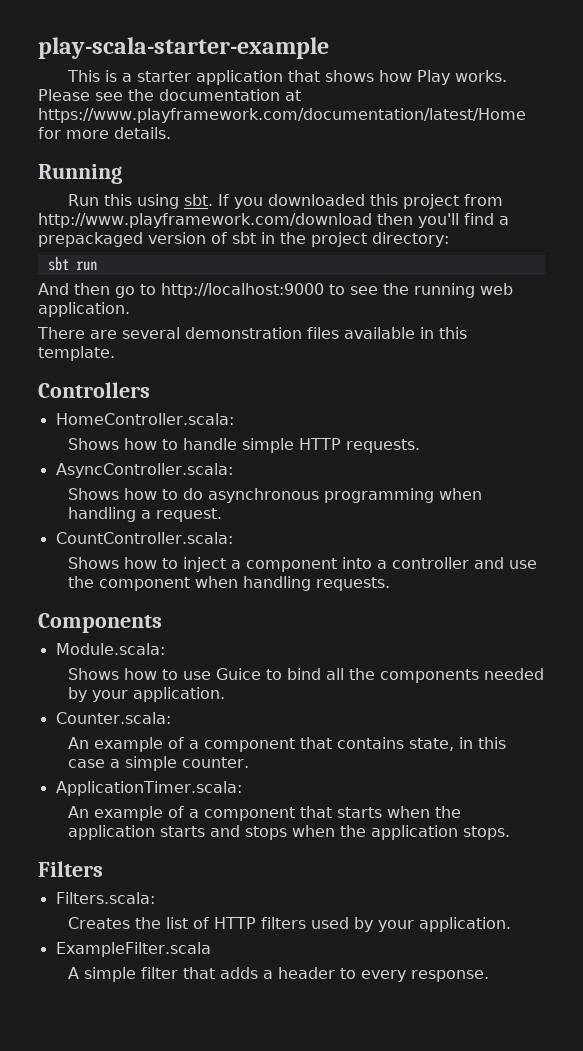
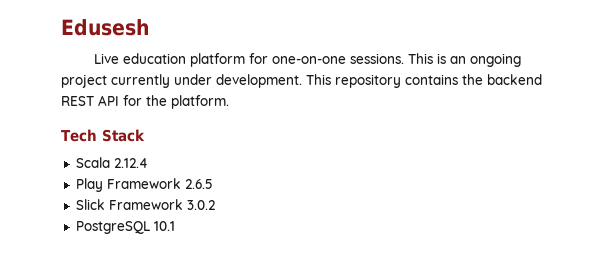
- play-scala-starter-example
- This is a starter application that shows how Play works. Please see the documentation at https://www.playframework.com/documentation/latest/Home for more details.
- Running
- Run this using sbt. If you downloaded this project from http://www.playframework.com/download then you'll find a prepackaged version of sbt in the project directory:
- sbt run
- And then go to http://localhost:9000 to see the running web application.
- There are several demonstration files available in this template.
- Controllers
- HomeController.scala:
- Shows how to handle simple HTTP requests.
- AsyncController.scala:
- Shows how to do asynchronous programming when handling a request.
- CountController.scala:
- Shows how to inject a component into a controller and use the component when handling requests.
- Components
- Module.scala:
- Shows how to use Guice to bind all the components needed by your application.
- Counter.scala:
- An example of a component that contains state, in this case a simple counter.
- ApplicationTimer.scala:
- An example of a component that starts when the application starts and stops when the application stops.
- Filters
- Filters.scala:
- Creates the list of HTTP filters used by your application.
- ExampleFilter.scala
- A simple filter that adds a header to every response.
+ Edusesh
+ Live education platform for one-on-one sessions. This is an ongoing project currently under development. This repository contains the backend REST API for the platform.
+ Tech Stack
+ Scala 2.12.4
+ Play Framework 2.6.5
+ Slick Framework 3.0.2
+ PostgreSQL 10.1

